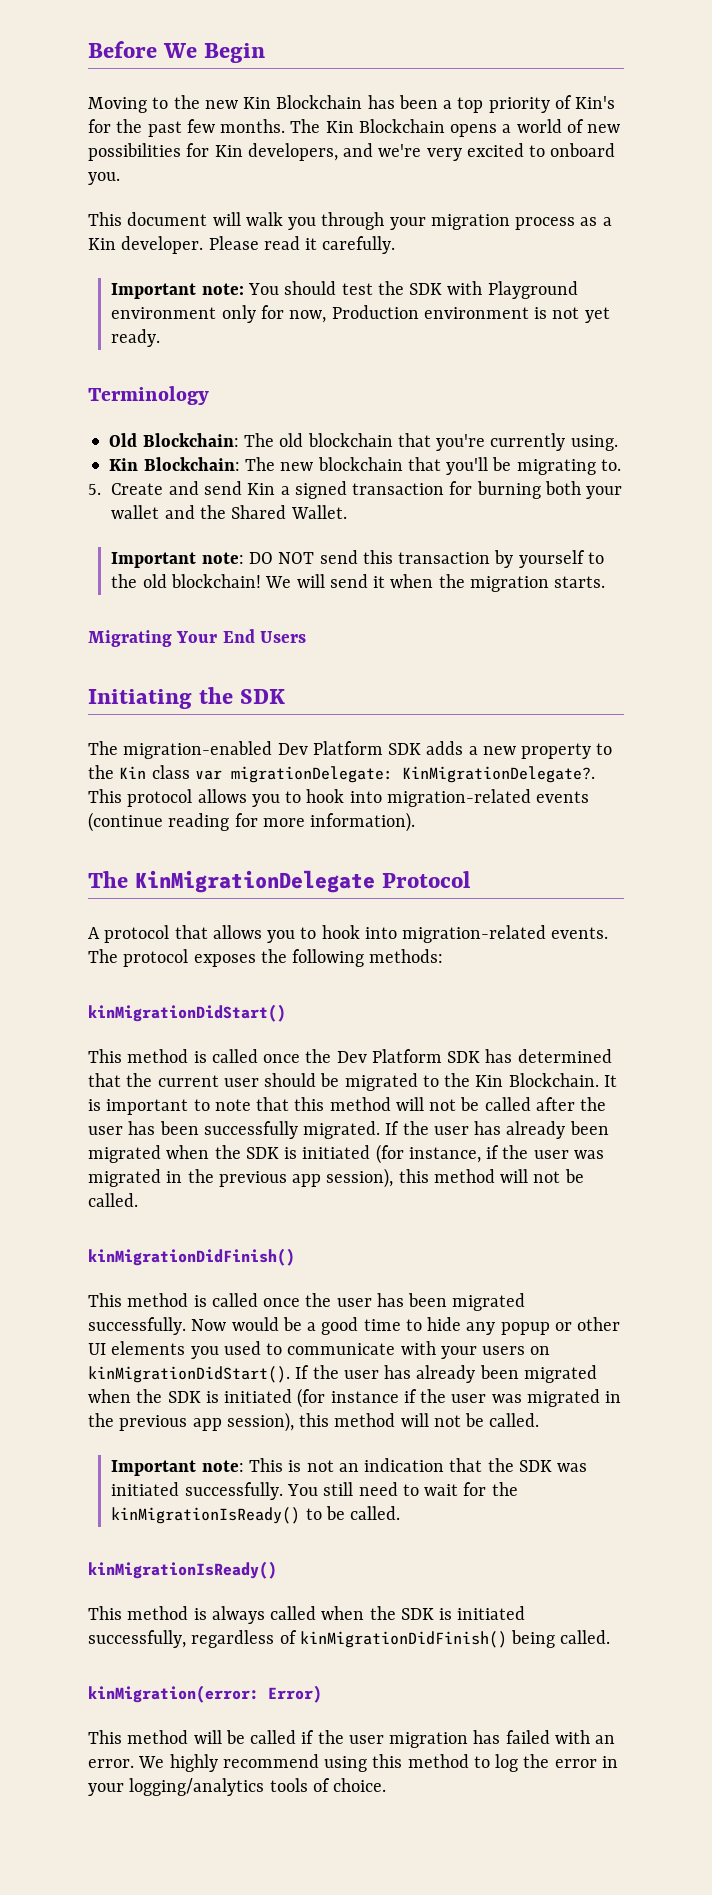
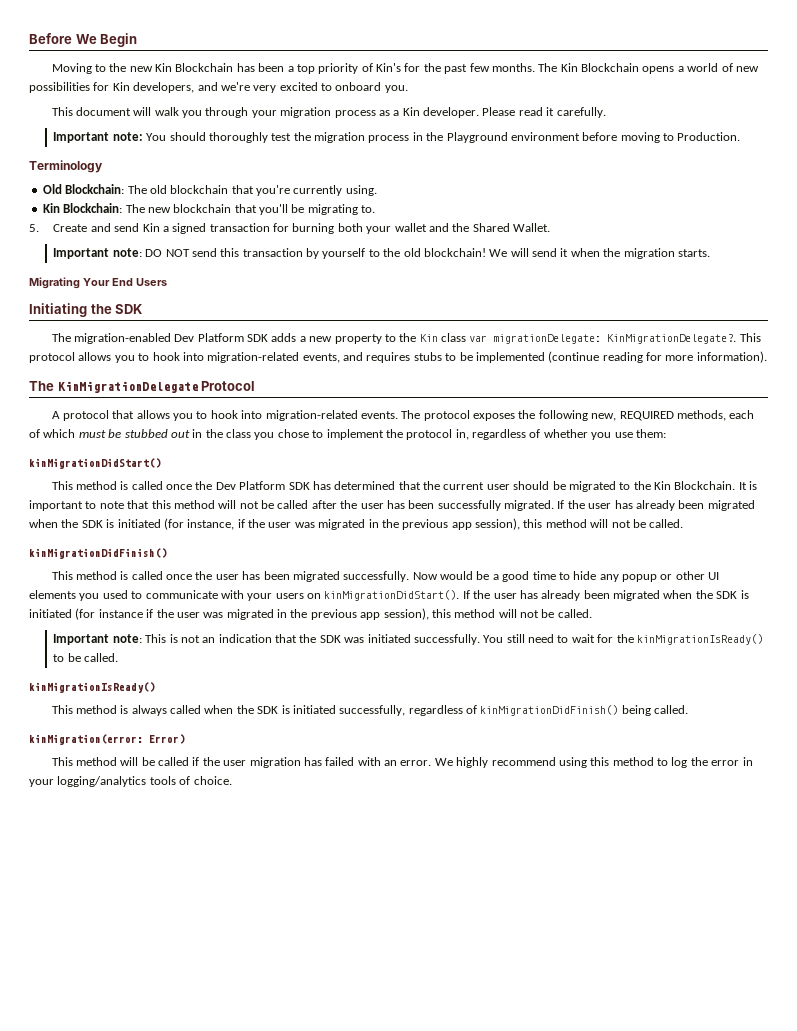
- Important note: You should test the SDK with Playground environment only for now, Production environment is not yet ready.
+ Important note: You should thoroughly test the migration process in the Playground environment before moving to Production.
- This protocol allows you to hook into migration-related events (continue reading for more information).
+ This protocol allows you to hook into migration-related events, and requires stubs to be implemented (continue reading for more information).
- The protocol exposes the following methods:
+ The protocol exposes the following new, REQUIRED methods, each of which must be stubbed out in the class you chose to implement the protocol in, regardless of whether you use them:

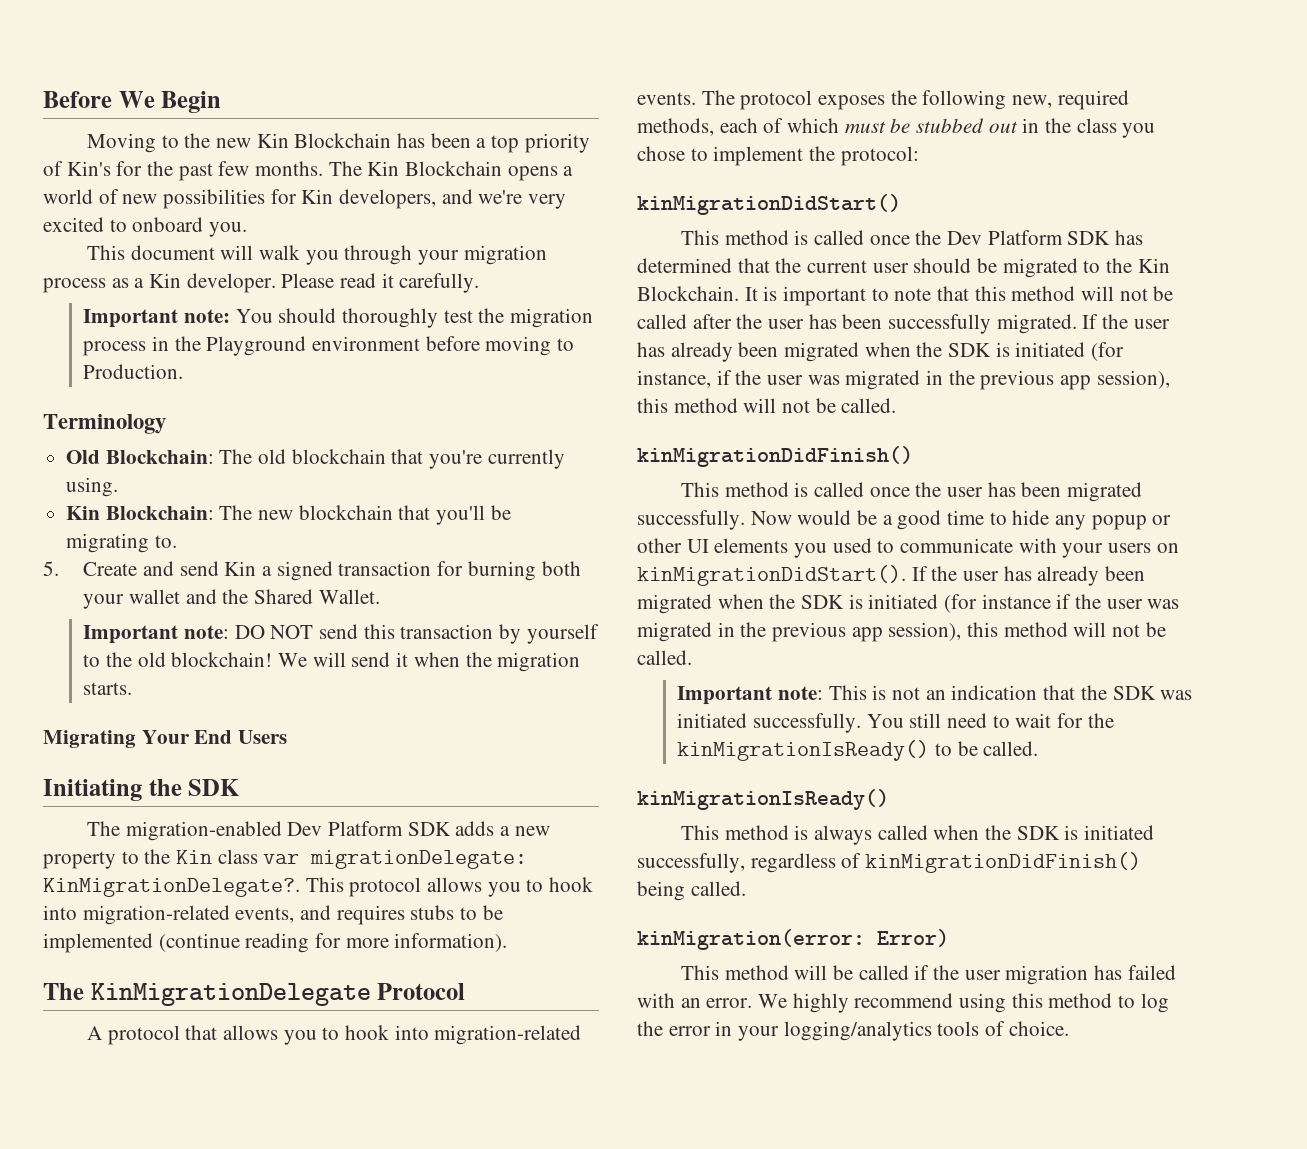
- The protocol exposes the following new, REQUIRED methods, each of which must be stubbed out in the class you chose to implement the protocol in, regardless of whether you use them:
+ The protocol exposes the following new, required methods, each of which must be stubbed out in the class you chose to implement the protocol:

